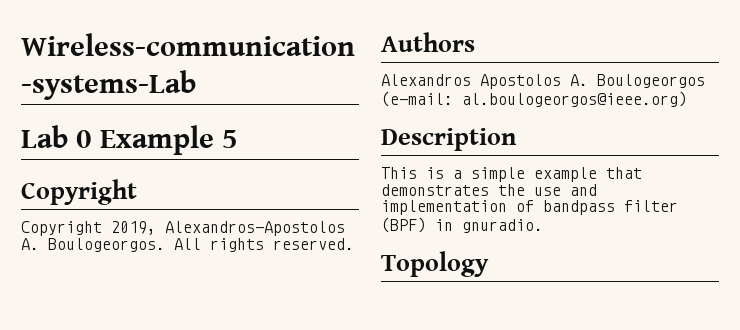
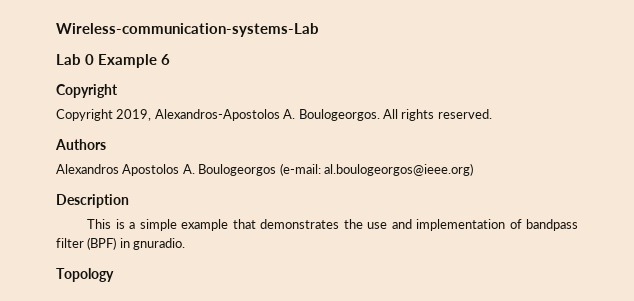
- Lab 0 Example 5
+ Lab 0 Example 6

